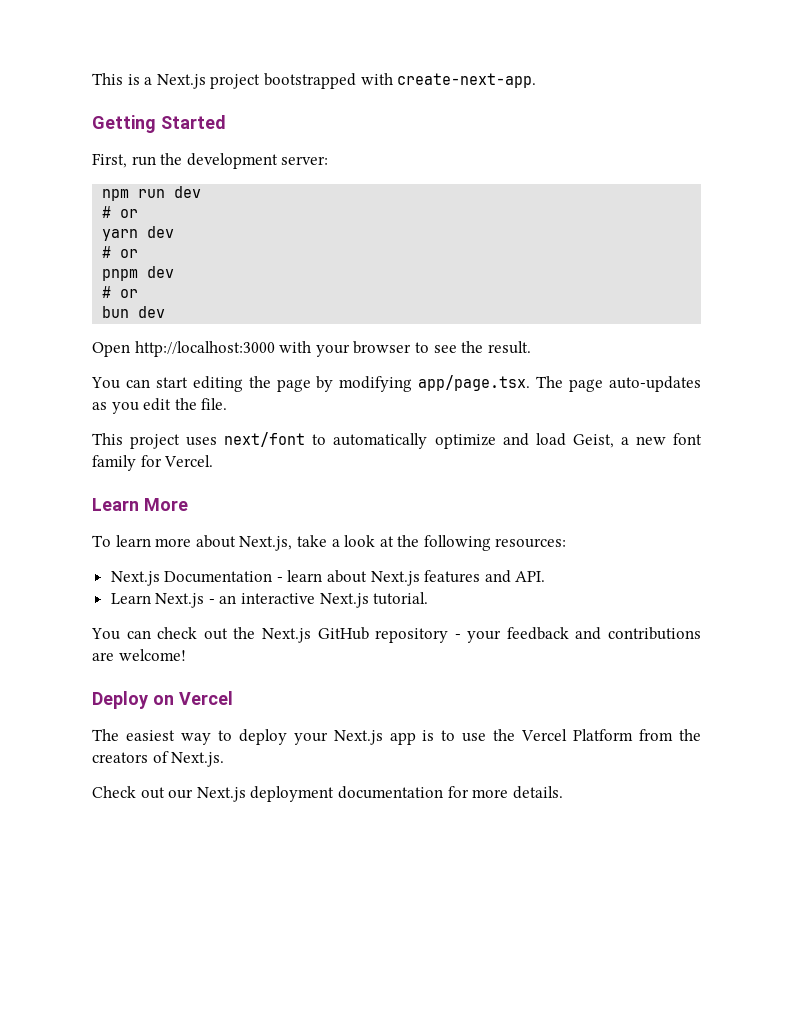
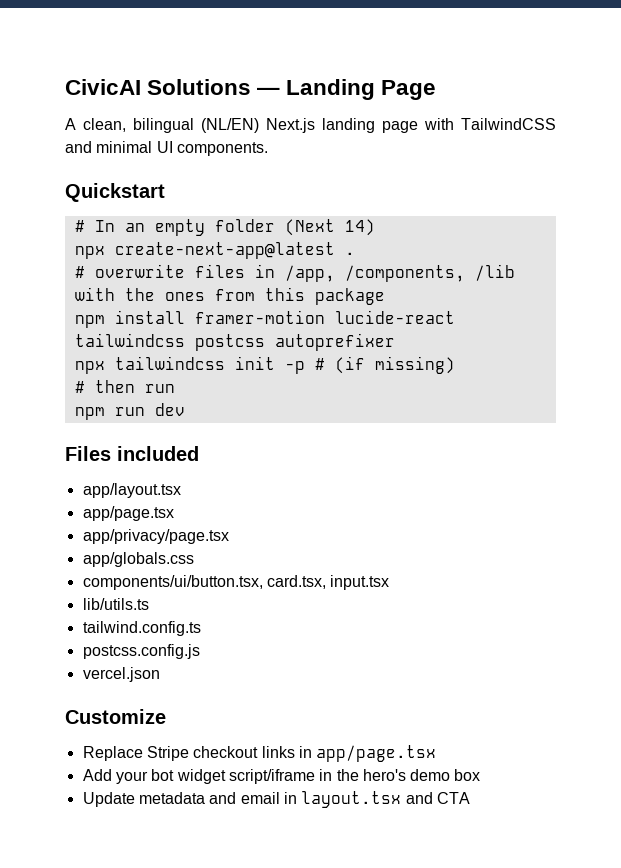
- This is a Next.js project bootstrapped with create-next-app.
- Getting Started
- First, run the development server:
+ CivicAI Solutions — Landing Page
+ A clean, bilingual (NL/EN) Next.js landing page with TailwindCSS and minimal UI components.
+ Quickstart
+ # In an empty folder (Next 14)
+ npx create-next-app@latest .
+ # overwrite files in /app, /components, /lib with the ones from this package
+ npm install framer-motion lucide-react tailwindcss postcss autoprefixer
+ npx tailwindcss init -p # (if missing)
+ # then run
  npm run dev
- # or
- yarn dev
- # or
- pnpm dev
- # or
- bun dev
- Open http://localhost:3000 with your browser to see the result.
- You can start editing the page by modifying app/page.tsx. The page auto-updates as you edit the file.
- This project uses next/font to automatically optimize and load Geist, a new font family for Vercel.
- Learn More
- To learn more about Next.js, take a look at the following resources:
- Next.js Documentation - learn about Next.js features and API.
- Learn Next.js - an interactive Next.js tutorial.
- You can check out the Next.js GitHub repository - your feedback and contributions are welcome!
- Deploy on Vercel
- The easiest way to deploy your Next.js app is to use the Vercel Platform from the creators of Next.js.
- Check out our Next.js deployment documentation for more details.
+ Files included
+ app/layout.tsx
+ app/page.tsx
+ app/privacy/page.tsx
+ app/globals.css
+ components/ui/button.tsx, card.tsx, input.tsx
+ lib/utils.ts
+ tailwind.config.ts
+ postcss.config.js
+ vercel.json
+ Customize
+ Replace Stripe checkout links in app/page.tsx
+ Add your bot widget script/iframe in the hero's demo box
+ Update metadata and email in layout.tsx and CTA

